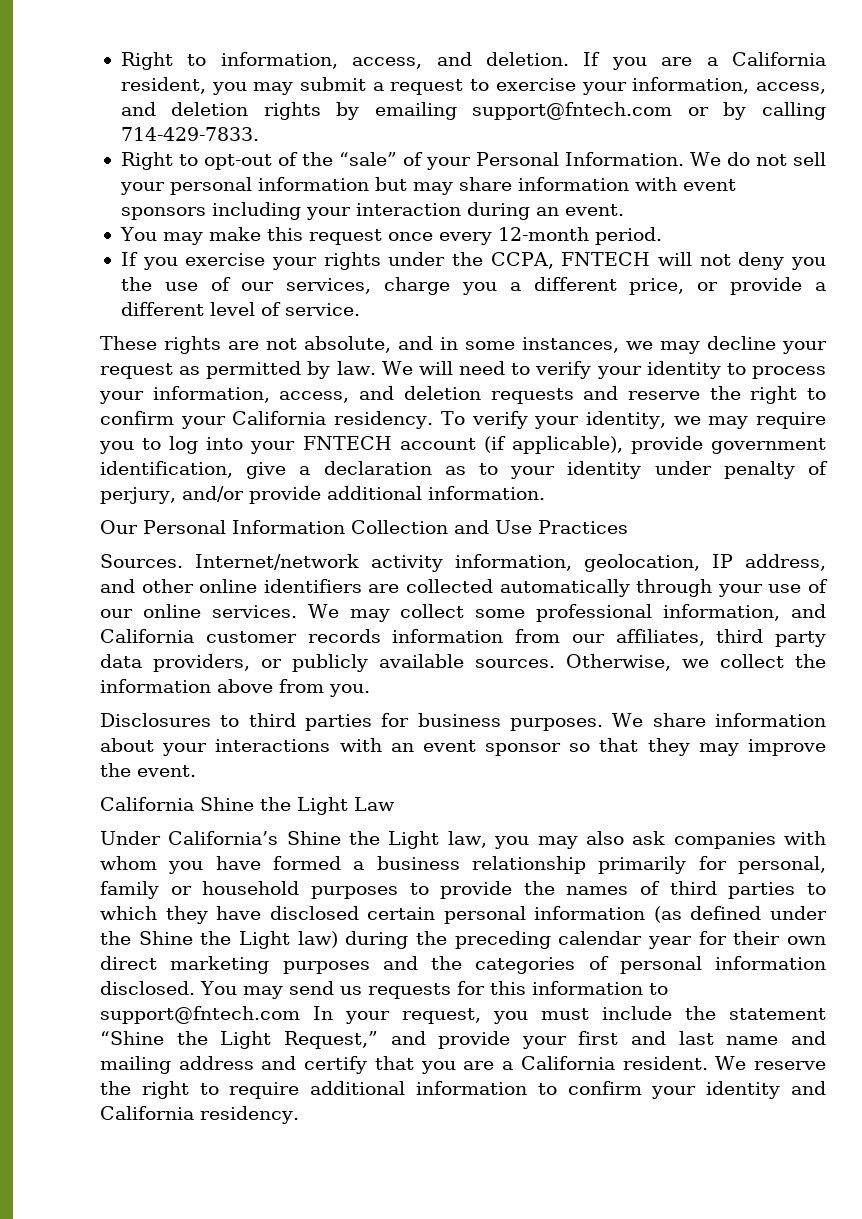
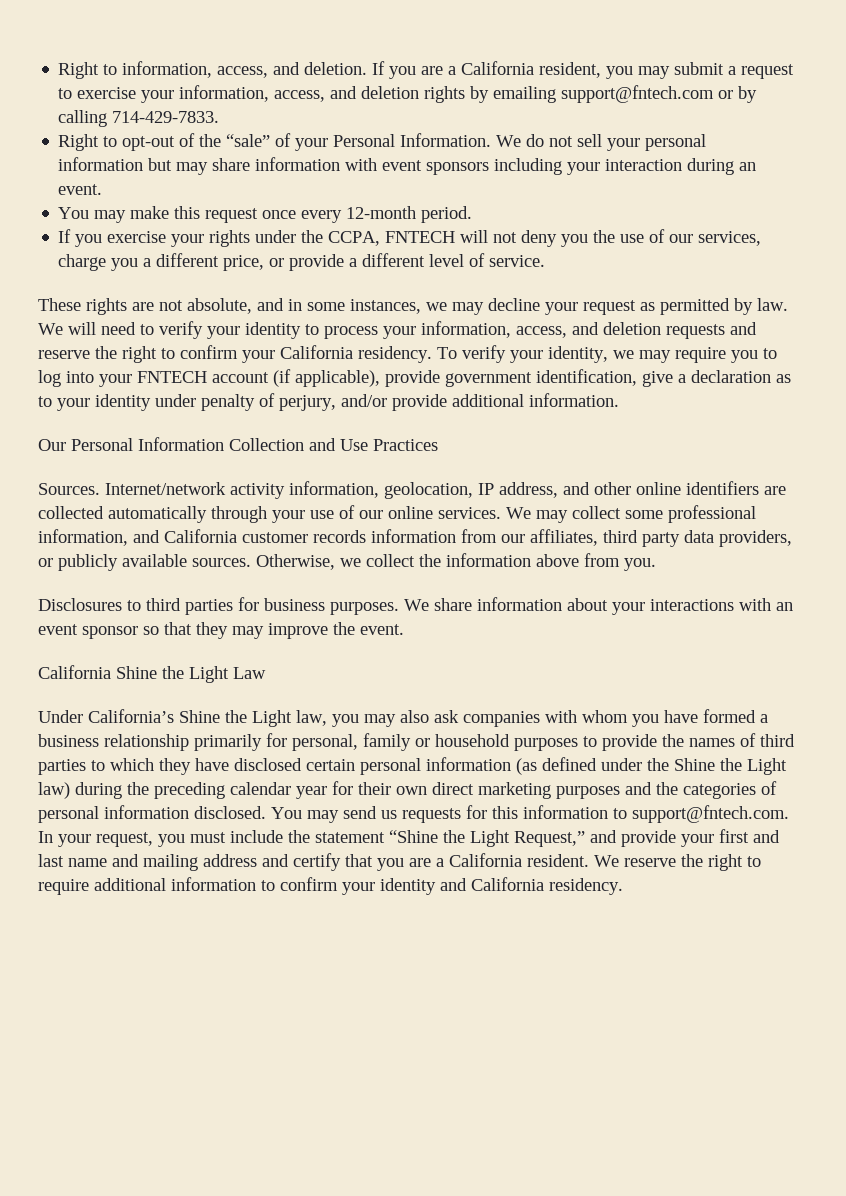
- You may send us requests for this information to support@fntech.com In your request, you must include the statement “Shine the Light Request,” and provide your first and last name and mailing address and certify that you are a California resident.
+ You may send us requests for this information to support@fntech.com. In your request, you must include the statement “Shine the Light Request,” and provide your first and last name and mailing address and certify that you are a California resident.

